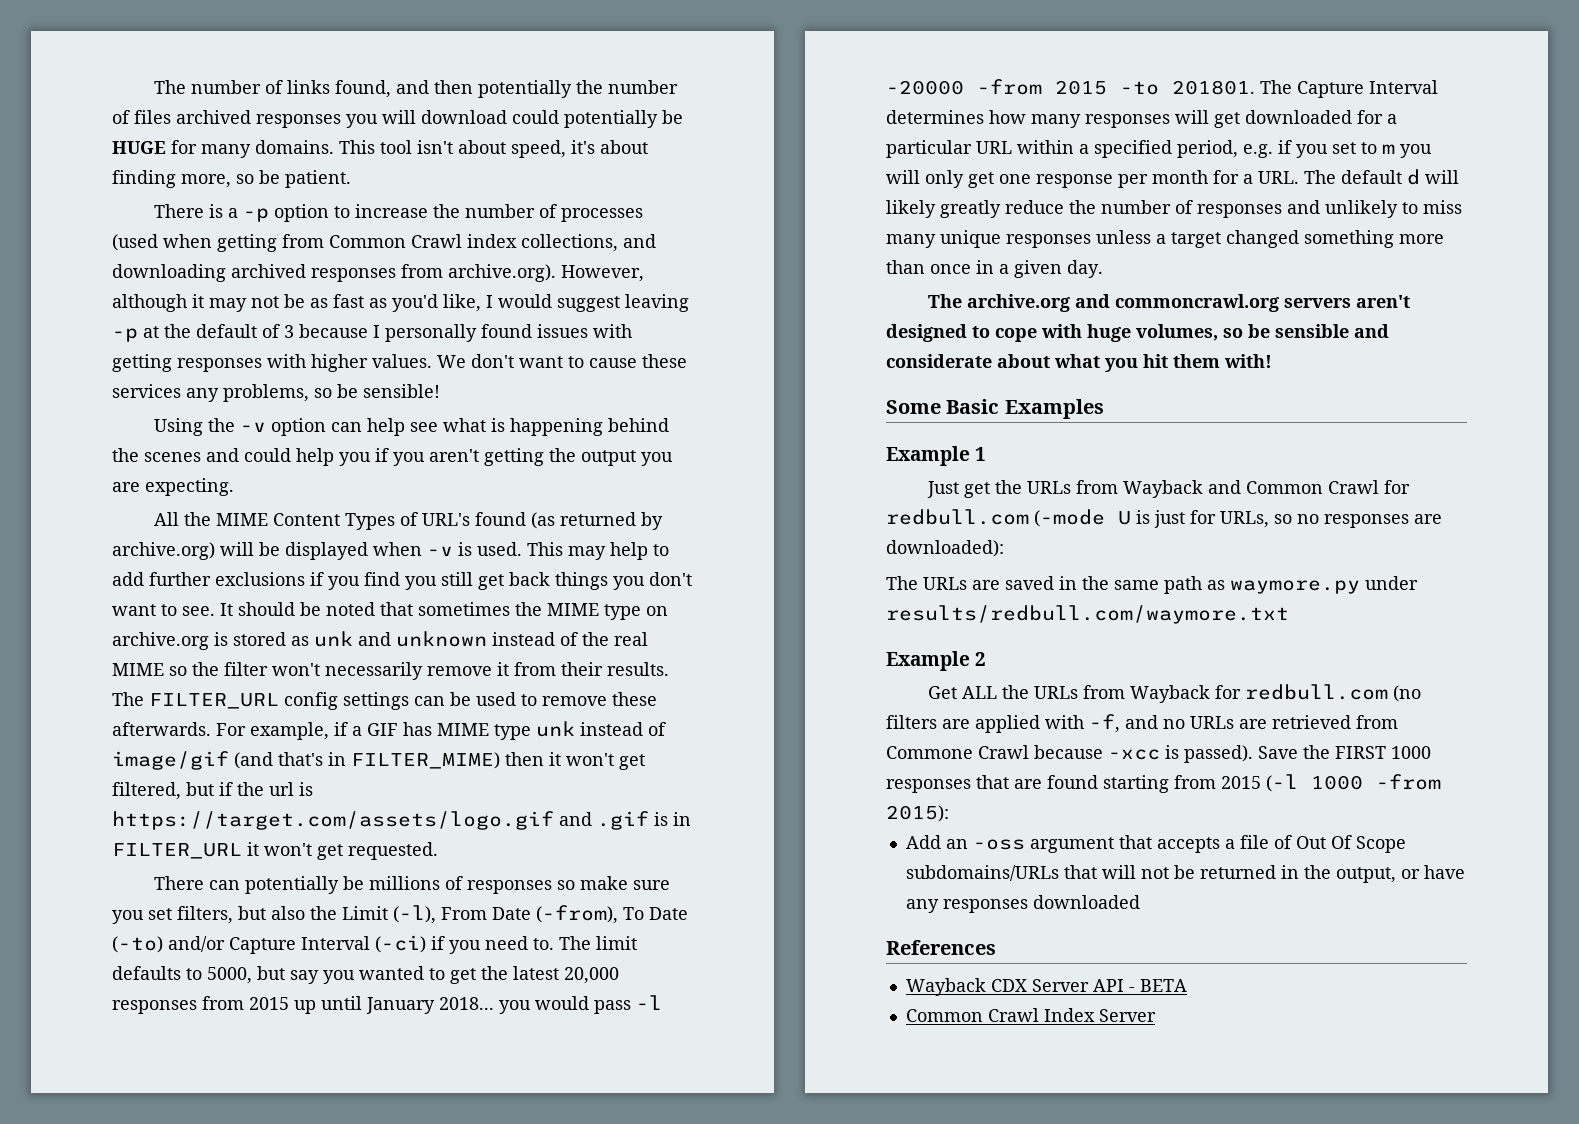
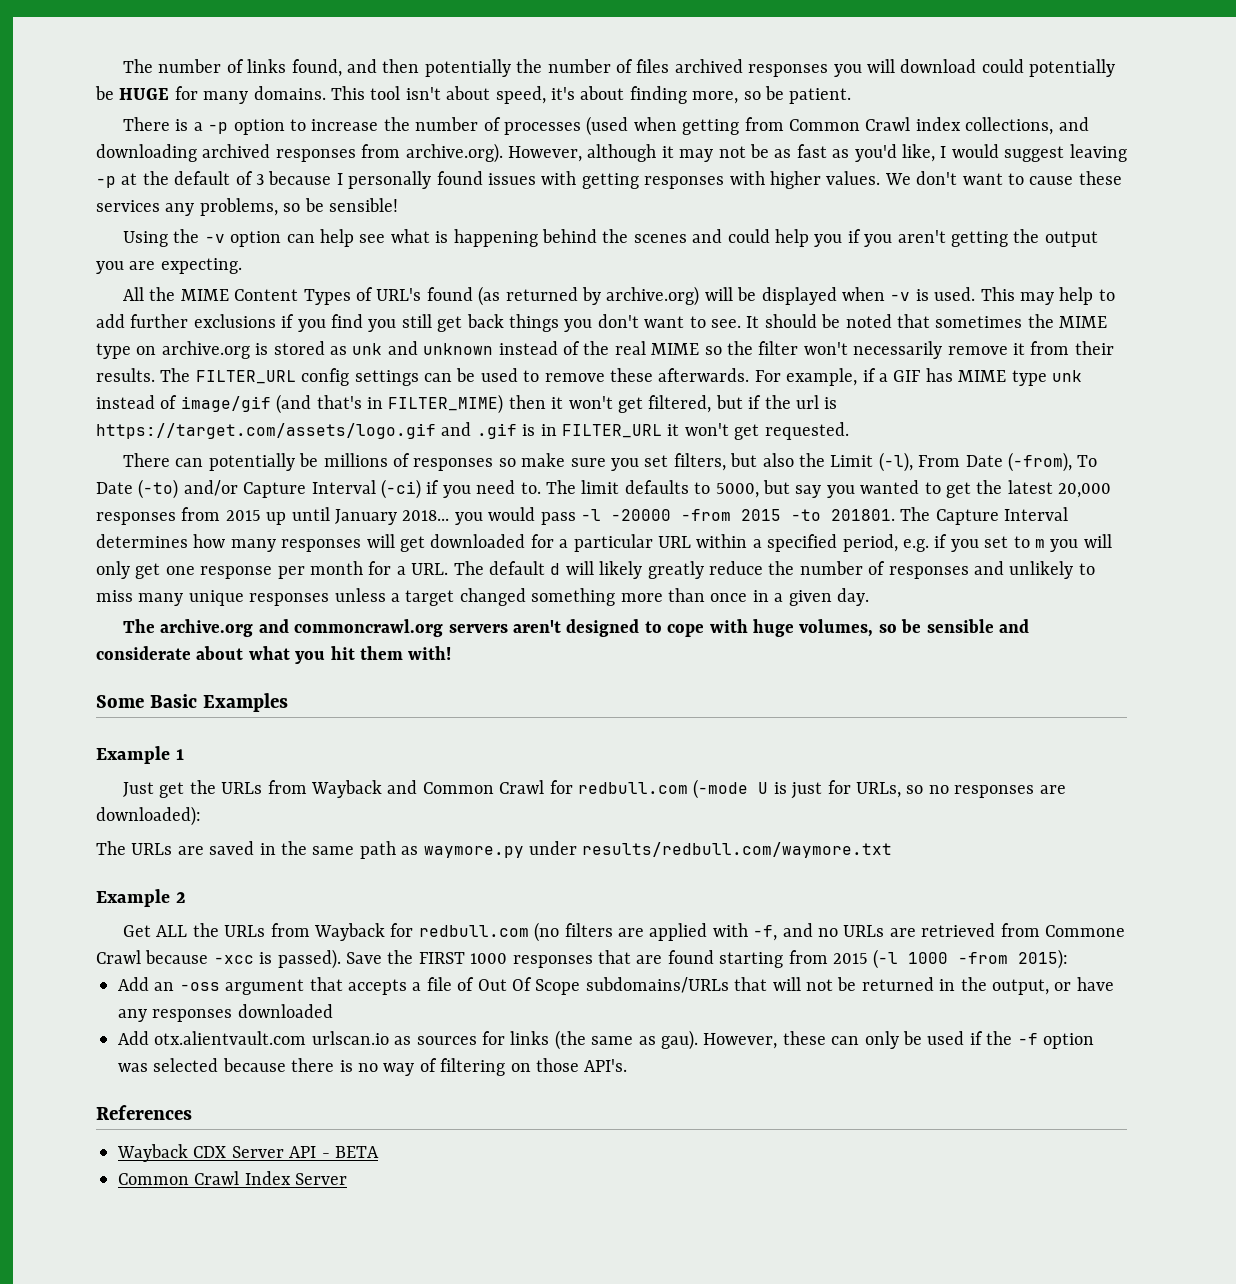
+ Add otx.alientvault.com urlscan.io as sources for links (the same as gau). However, these can only be used if the -f option was selected because there is no way of filtering on those API's.

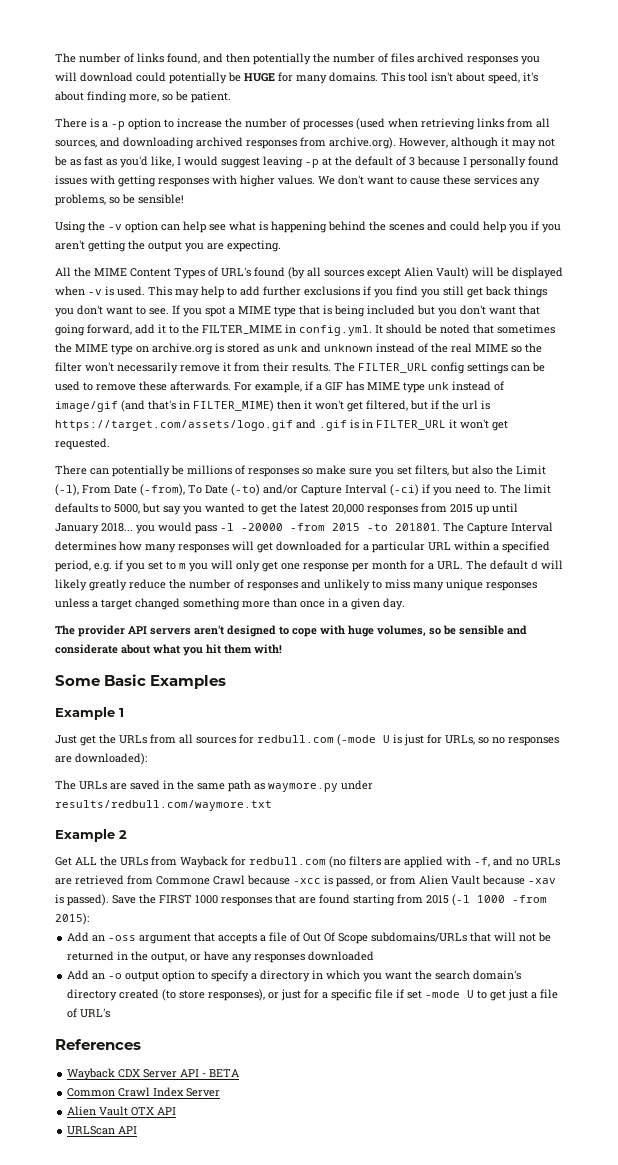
- There is a -p option to increase the number of processes (used when getting from Common Crawl index collections, and downloading archived responses from archive.org). However, although it may not be as fast as you'd like, I would suggest leaving -p at the default of 3 because I personally found issues with getting responses with higher values.
+ There is a -p option to increase the number of processes (used when retrieving links from all sources, and downloading archived responses from archive.org). However, although it may not be as fast as you'd like, I would suggest leaving -p at the default of 3 because I personally found issues with getting responses with higher values.
- All the MIME Content Types of URL's found (as returned by archive.org) will be displayed when -v is used.
+ All the MIME Content Types of URL's found (by all sources except Alien Vault) will be displayed when -v is used.
- It should be noted that sometimes the MIME type on archive.org is stored as unk and unknown instead of the real MIME so the filter won't necessarily remove it from their results.
+ If you spot a MIME type that is being included but you don't want that going forward, add it to the FILTER_MIME in config.yml. It should be noted that sometimes the MIME type on archive.org is stored as unk and unknown instead of the real MIME so the filter won't necessarily remove it from their results.
- The archive.org and commoncrawl.org servers aren't designed to cope with huge volumes, so be sensible and considerate about what you hit them with!
+ The provider API servers aren't designed to cope with huge volumes, so be sensible and considerate about what you hit them with!
- Just get the URLs from Wayback and Common Crawl for redbull.com (-mode U is just for URLs, so no responses are downloaded):
+ Just get the URLs from all sources for redbull.com (-mode U is just for URLs, so no responses are downloaded):
- Get ALL the URLs from Wayback for redbull.com (no filters are applied with -f, and no URLs are retrieved from Commone Crawl because -xcc is passed).
+ Get ALL the URLs from Wayback for redbull.com (no filters are applied with -f, and no URLs are retrieved from Commone Crawl because -xcc is passed, or from Alien Vault because -xav is passed).
- Add otx.alientvault.com urlscan.io as sources for links (the same as gau). However, these can only be used if the -f option was selected because there is no way of filtering on those API's.
+ Add an -o output option to specify a directory in which you want the search domain's directory created (to store responses), or just for a specific file if set -mode U to get just a file of URL's
+ Alien Vault OTX API
+ URLScan API

